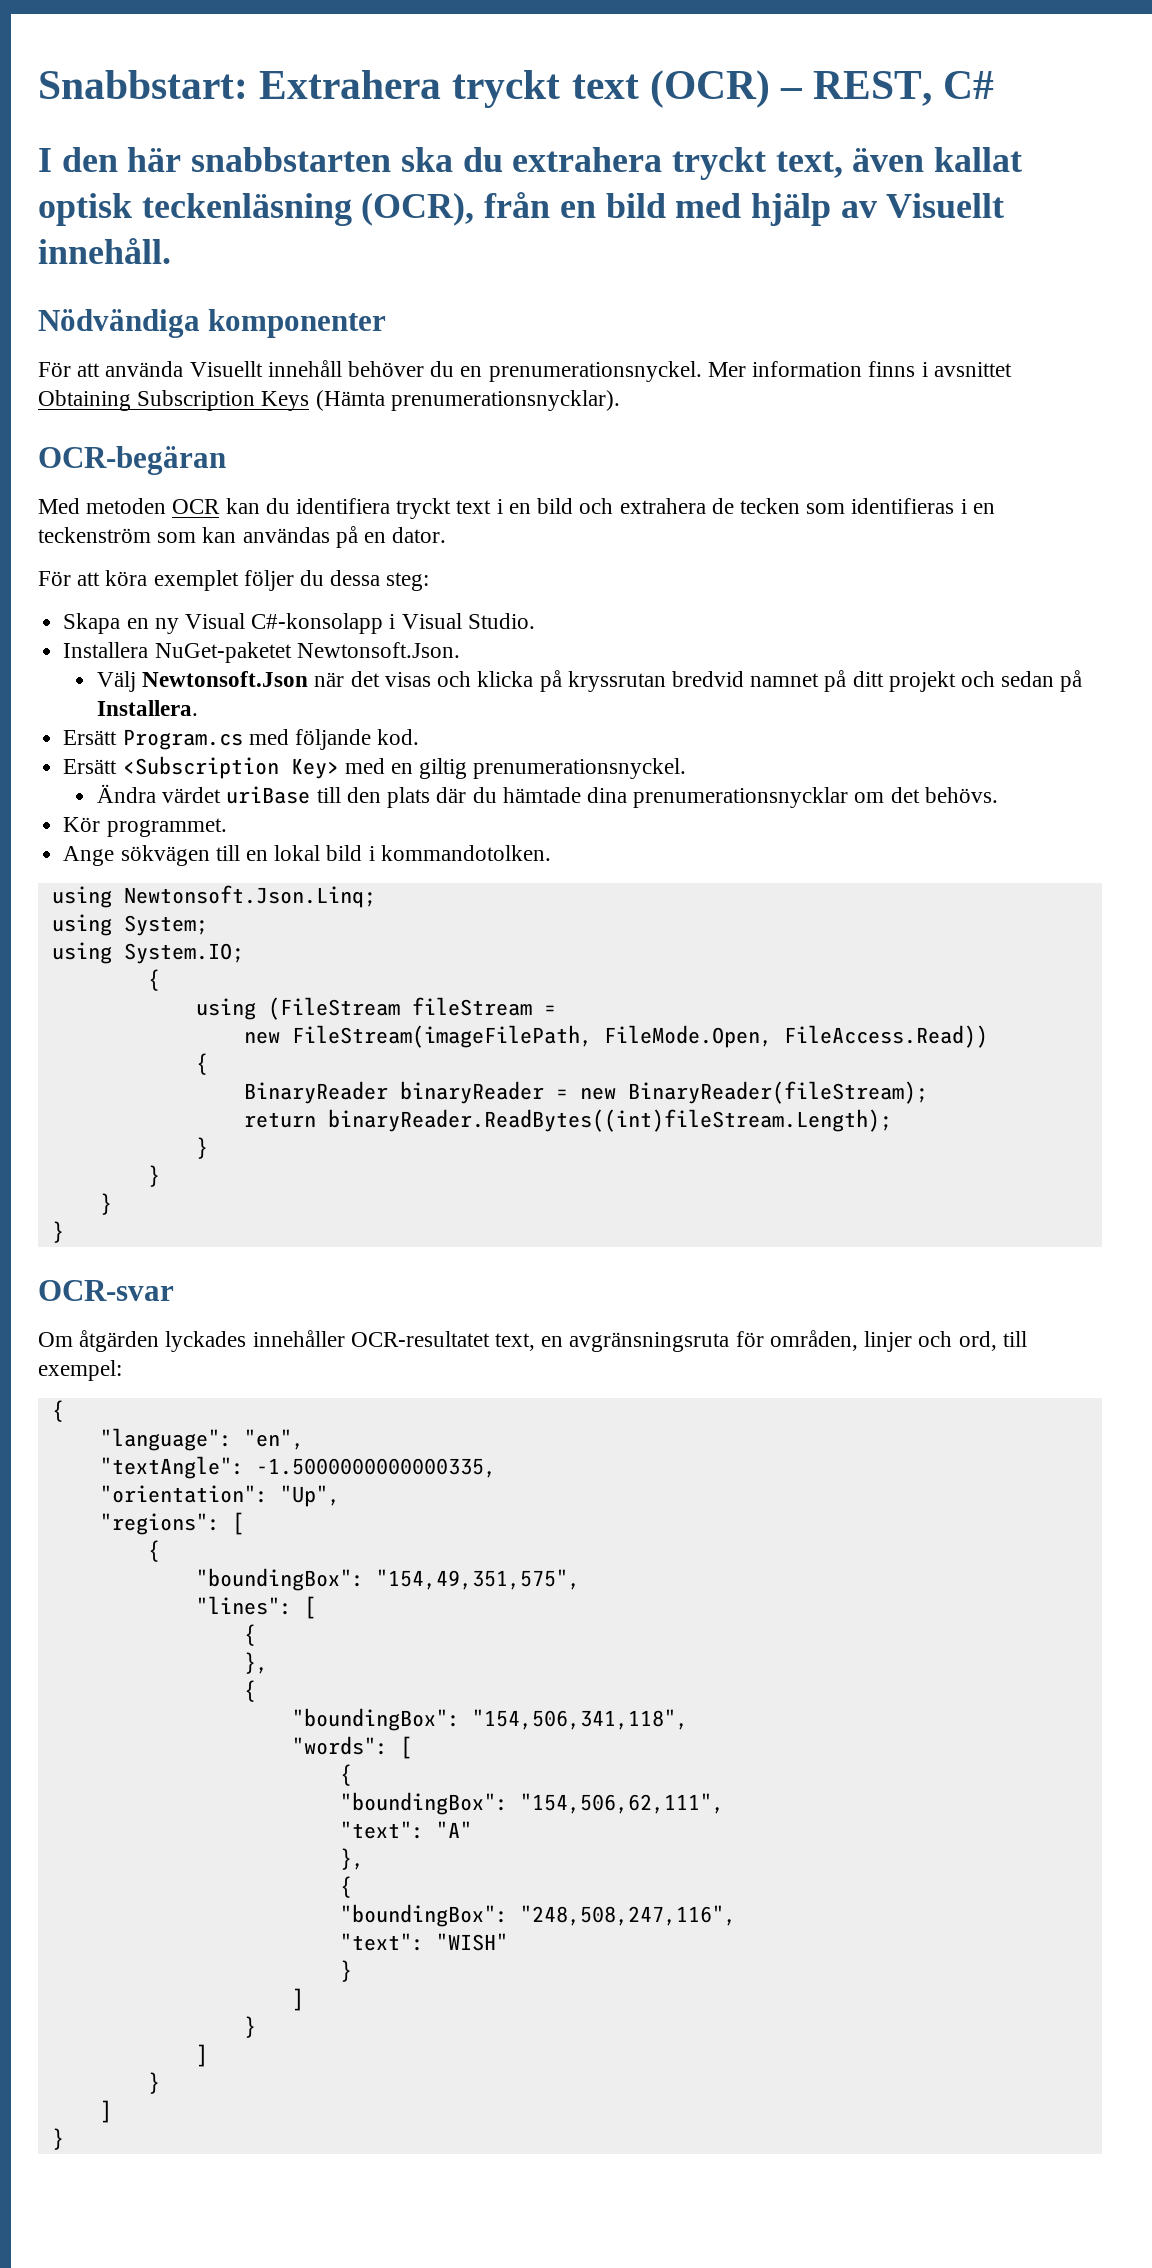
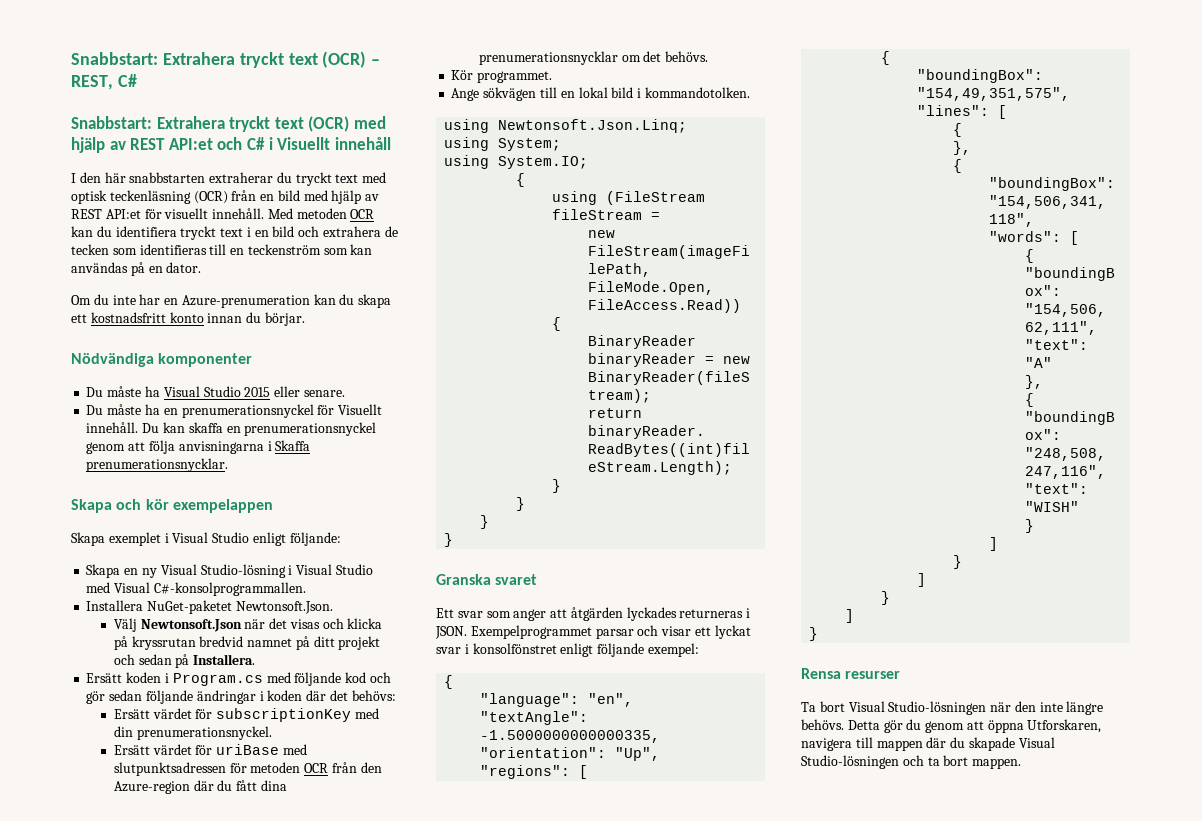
- I den här snabbstarten ska du extrahera tryckt text, även kallat optisk teckenläsning (OCR), från en bild med hjälp av Visuellt innehåll.
- Nödvändiga komponenter
- För att använda Visuellt innehåll behöver du en prenumerationsnyckel. Mer information finns i avsnittet Obtaining Subscription Keys (Hämta prenumerationsnycklar).
- OCR-begäran
- Med metoden OCR kan du identifiera tryckt text i en bild och extrahera de tecken som identifieras i en teckenström som kan användas på en dator.
+ Snabbstart: Extrahera tryckt text (OCR) med hjälp av REST API:et och C# i Visuellt innehåll
+ I den här snabbstarten extraherar du tryckt text med optisk teckenläsning (OCR) från en bild med hjälp av REST API:et för visuellt innehåll. Med metoden OCR kan du identifiera tryckt text i en bild och extrahera de tecken som identifieras till en teckenström som kan användas på en dator.
- För att köra exemplet följer du dessa steg:
+ Om du inte har en Azure-prenumeration kan du skapa ett kostnadsfritt konto innan du börjar.
+ Nödvändiga komponenter
+ Du måste ha Visual Studio 2015 eller senare.
+ Du måste ha en prenumerationsnyckel för Visuellt innehåll. Du kan skaffa en prenumerationsnyckel genom att följa anvisningarna i Skaffa prenumerationsnycklar.
+ Skapa och kör exempelappen
+ Skapa exemplet i Visual Studio enligt följande:
- Skapa en ny Visual C#-konsolapp i Visual Studio.
+ Skapa en ny Visual Studio-lösning i Visual Studio med Visual C#-konsolprogrammallen.
- Ersätt Program.cs med följande kod.
- Ersätt <Subscription Key> med en giltig prenumerationsnyckel.
- Ändra värdet uriBase till den plats där du hämtade dina prenumerationsnycklar om det behövs.
+ Ersätt koden i Program.cs med följande kod och gör sedan följande ändringar i koden där det behövs:
+ Ersätt värdet för subscriptionKey med din prenumerationsnyckel.
+ Ersätt värdet för uriBase med slutpunktsadressen för metoden OCR från den Azure-region där du fått dina prenumerationsnycklar om det behövs.
- OCR-svar
- Om åtgärden lyckades innehåller OCR-resultatet text, en avgränsningsruta för områden, linjer och ord, till exempel:
+ Granska svaret
+ Ett svar som anger att åtgärden lyckades returneras i JSON. Exempelprogrammet parsar och visar ett lyckat svar i konsolfönstret enligt följande exempel:
+ Rensa resurser
+ Ta bort Visual Studio-lösningen när den inte längre behövs. Detta gör du genom att öppna Utforskaren, navigera till mappen där du skapade Visual Studio-lösningen och ta bort mappen.

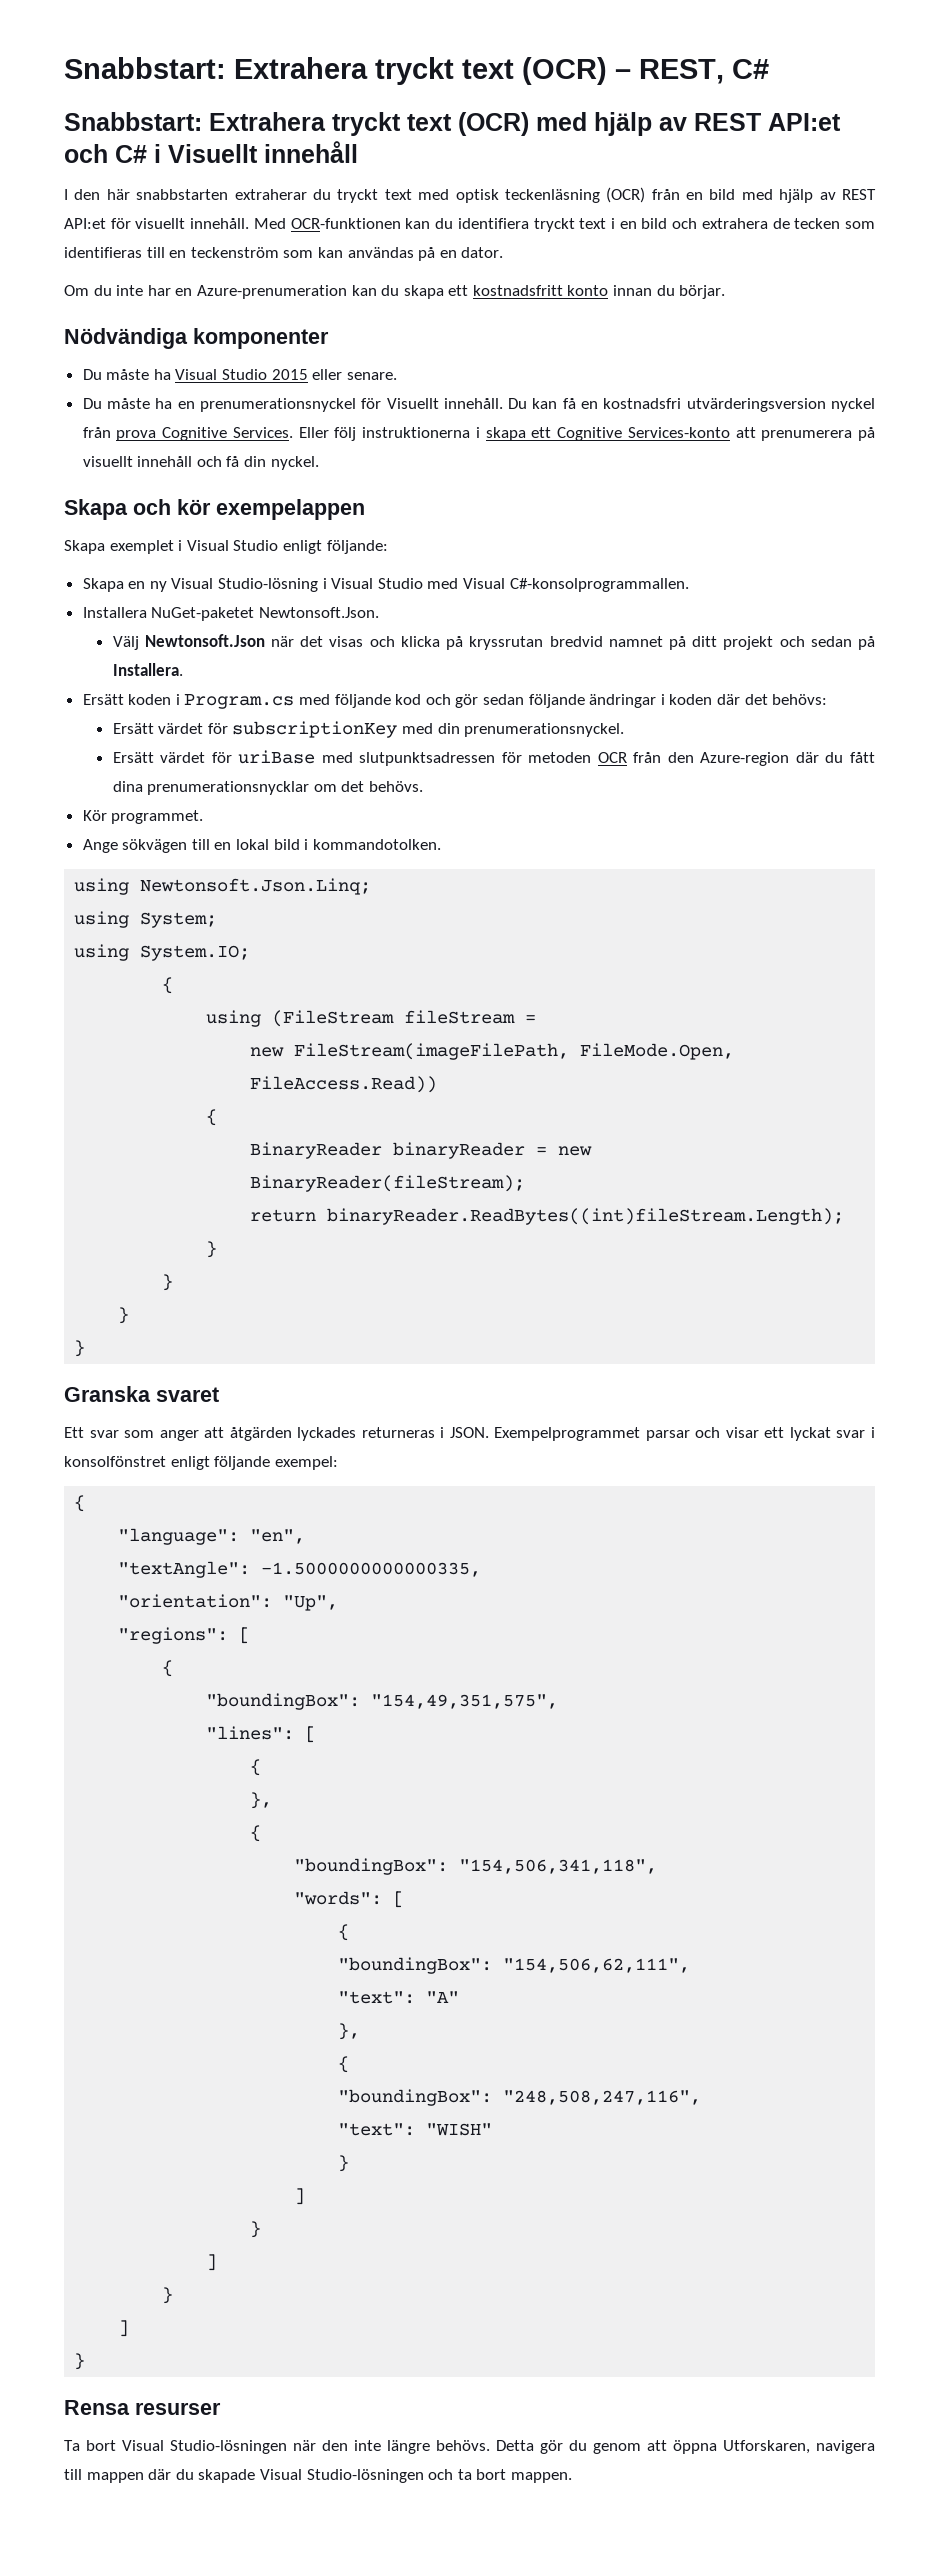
- Med metoden OCR kan du identifiera tryckt text i en bild och extrahera de tecken som identifieras till en teckenström som kan användas på en dator.
+ Med OCR-funktionen kan du identifiera tryckt text i en bild och extrahera de tecken som identifieras till en teckenström som kan användas på en dator.
- Du kan skaffa en prenumerationsnyckel genom att följa anvisningarna i Skaffa prenumerationsnycklar.
+ Du kan få en kostnadsfri utvärderingsversion nyckel från prova Cognitive Services. Eller följ instruktionerna i skapa ett Cognitive Services-konto att prenumerera på visuellt innehåll och få din nyckel.

